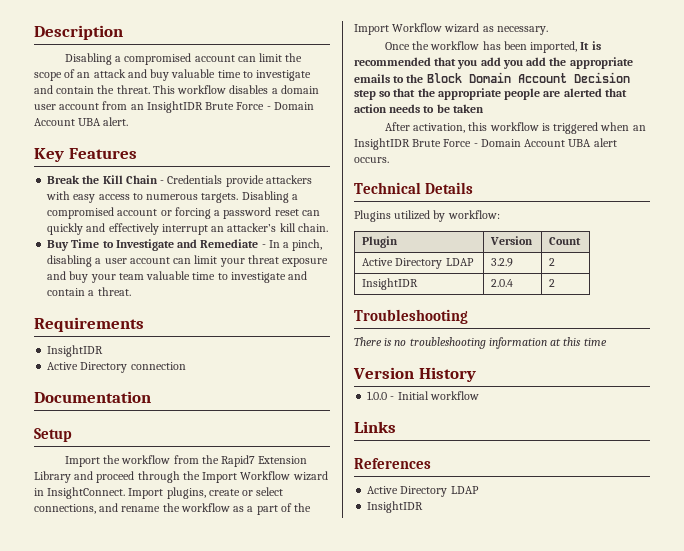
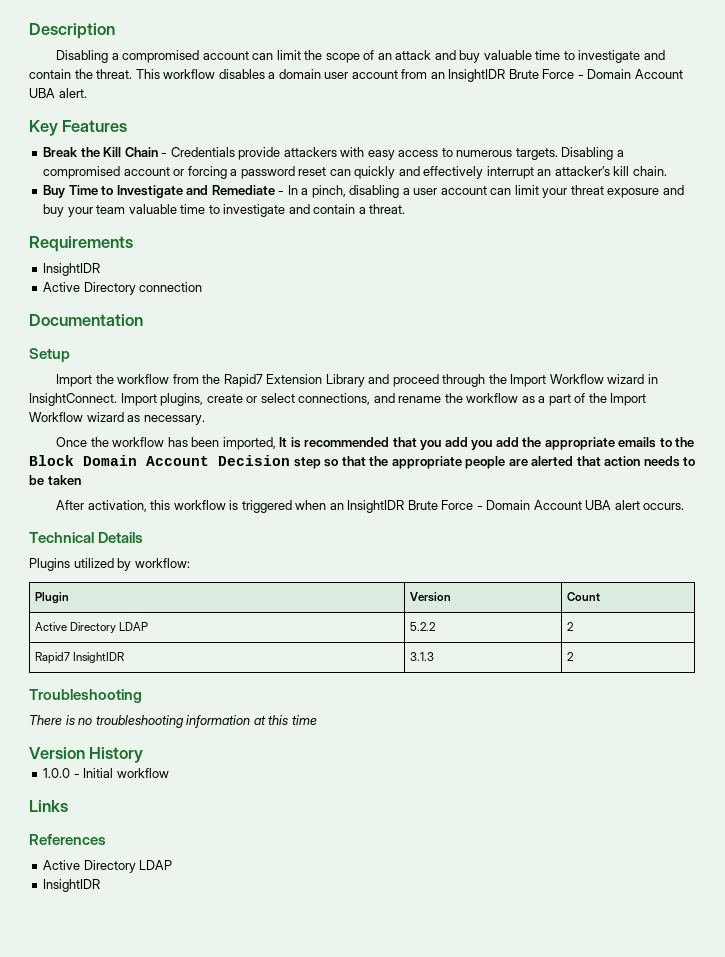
- Active Directory LDAP | 3.2.9 | 2
- InsightIDR | 2.0.4 | 2
+ Active Directory LDAP | 5.2.2 | 2
+ Rapid7 InsightIDR | 3.1.3 | 2

